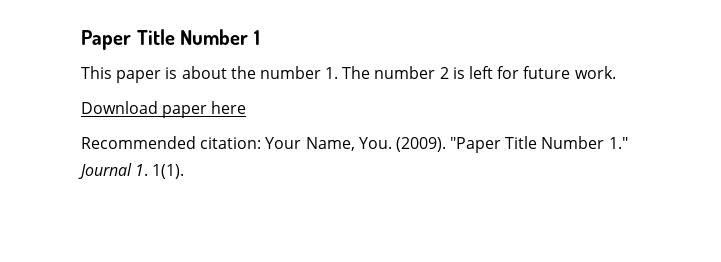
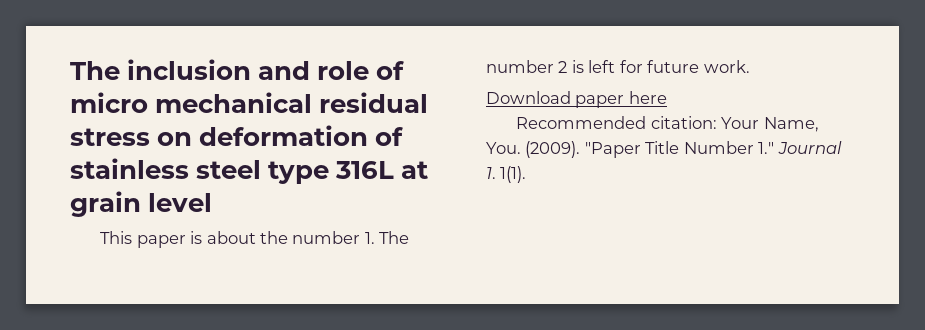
- Paper Title Number 1
+ The inclusion and role of micro mechanical residual stress on deformation of stainless steel type 316L at grain level

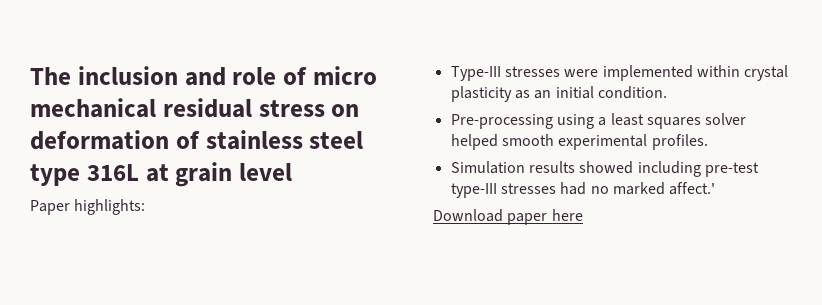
- This paper is about the number 1. The number 2 is left for future work.
+ Paper highlights:
+ Type-III stresses were implemented within crystal plasticity as an initial condition.
+ Pre-processing using a least squares solver helped smooth experimental profiles.
+ Simulation results showed including pre-test type-III stresses had no marked affect.'
  Download paper here
- Recommended citation: Your Name, You. (2009). "Paper Title Number 1." Journal 1. 1(1).

